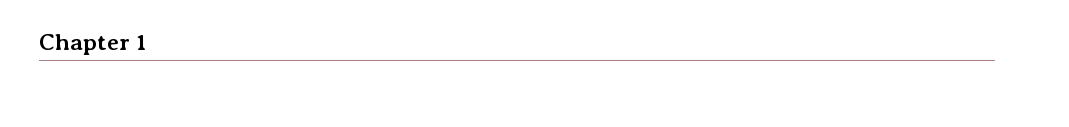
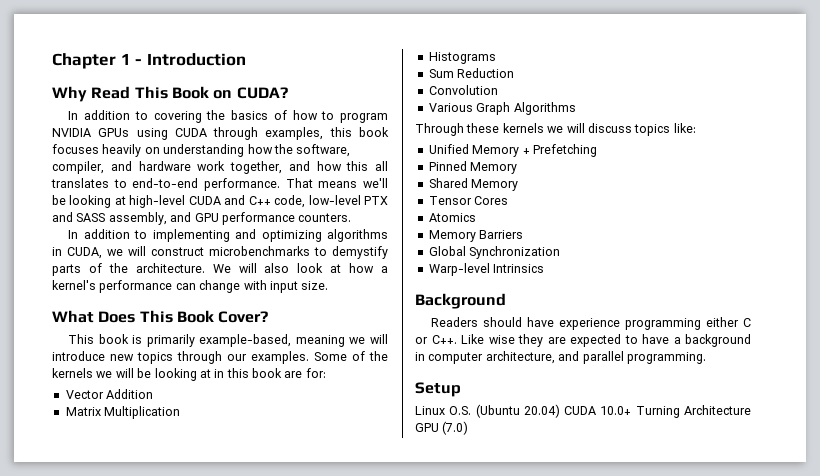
- Chapter 1
+ Chapter 1 - Introduction
+ Why Read This Book on CUDA?
+ In addition to covering the basics of how to program NVIDIA GPUs using CUDA through examples, this book focuses heavily on understanding how the software, compiler, and hardware work together, and how this all translates to end-to-end performance. That means we'll be looking at high-level CUDA and C++ code, low-level PTX and SASS assembly, and GPU performance counters.
+ In addition to implementing and optimizing algorithms in CUDA, we will construct microbenchmarks to demystify parts of the architecture. We will also look at how a kernel's performance can change with input size.
+ What Does This Book Cover?
+ This book is primarily example-based, meaning we will introduce new topics through our examples. Some of the kernels we will be looking at in this book are for:
+ Vector Addition
+ Matrix Multiplication
+ Histograms
+ Sum Reduction
+ Convolution
+ Various Graph Algorithms
+ Through these kernels we will discuss topics like:
+ Unified Memory + Prefetching
+ Pinned Memory
+ Shared Memory
+ Tensor Cores
+ Atomics
+ Memory Barriers
+ Global Synchronization
+ Warp-level Intrinsics
+ Background
+ Readers should have experience programming either C or C++. Like wise they are expected to have a background in computer architecture, and parallel programming.
+ Setup
+ Linux O.S. (Ubuntu 20.04) CUDA 10.0+ Turning Architecture GPU (7.0)

